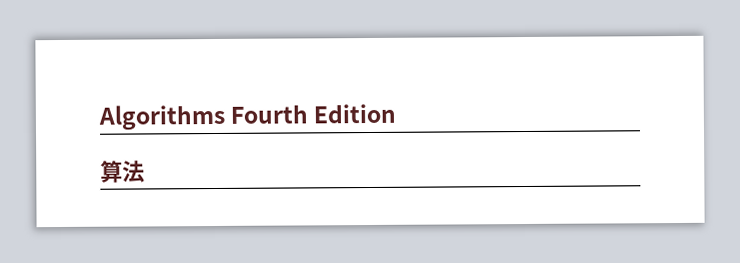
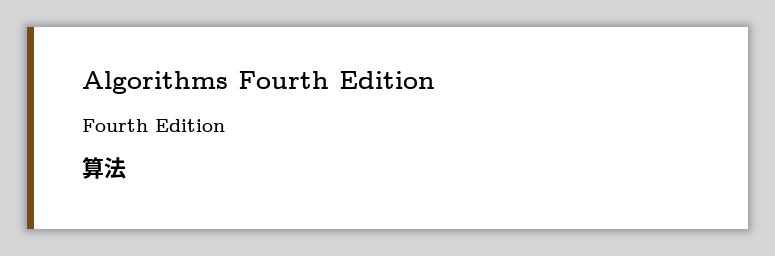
  Algorithms Fourth Edition
+ Fourth Edition

